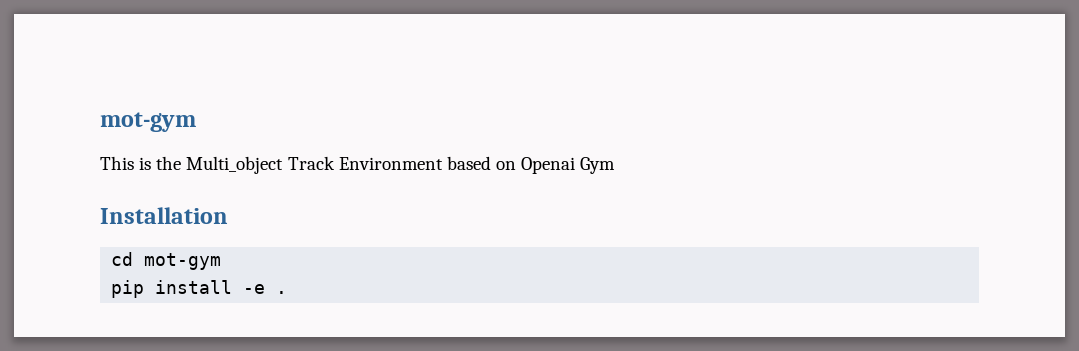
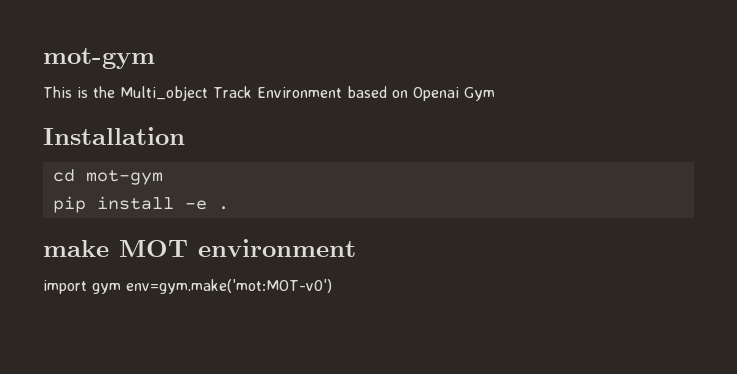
+ make MOT environment
+ import gym env=gym.make('mot:MOT-v0')

